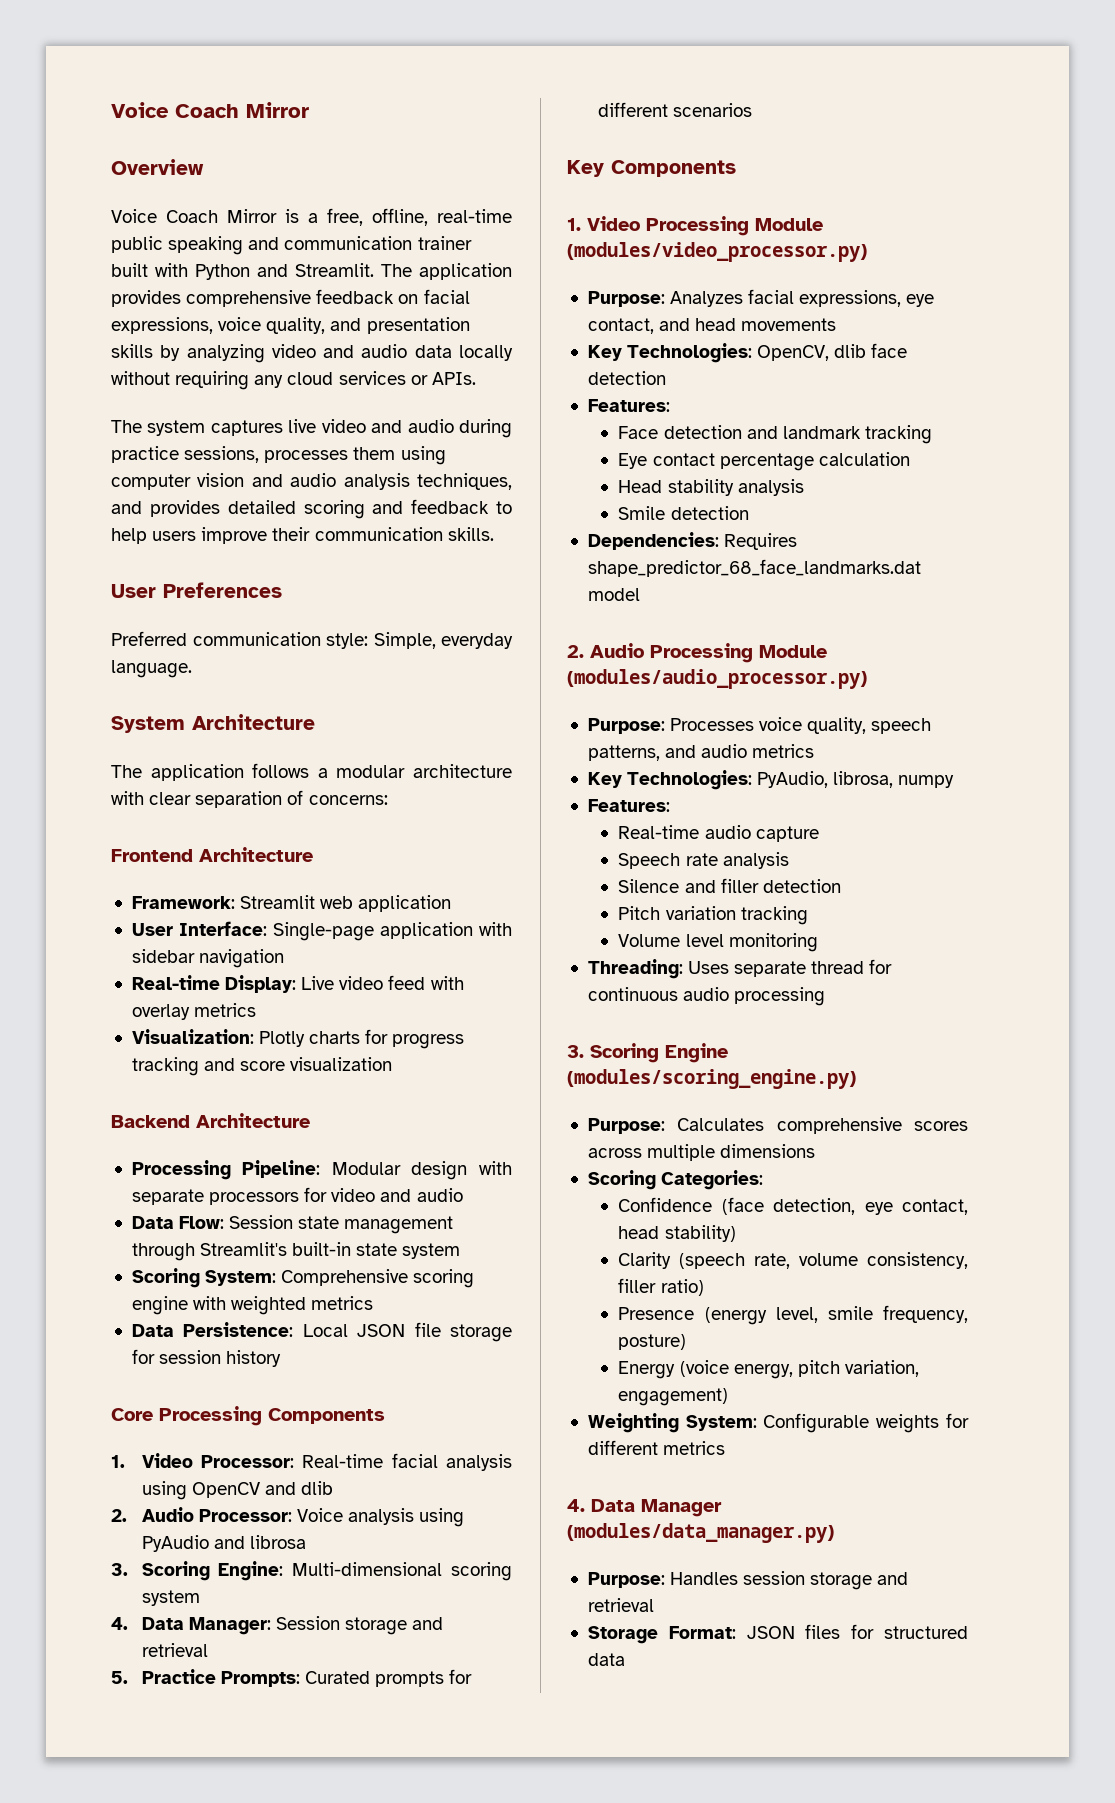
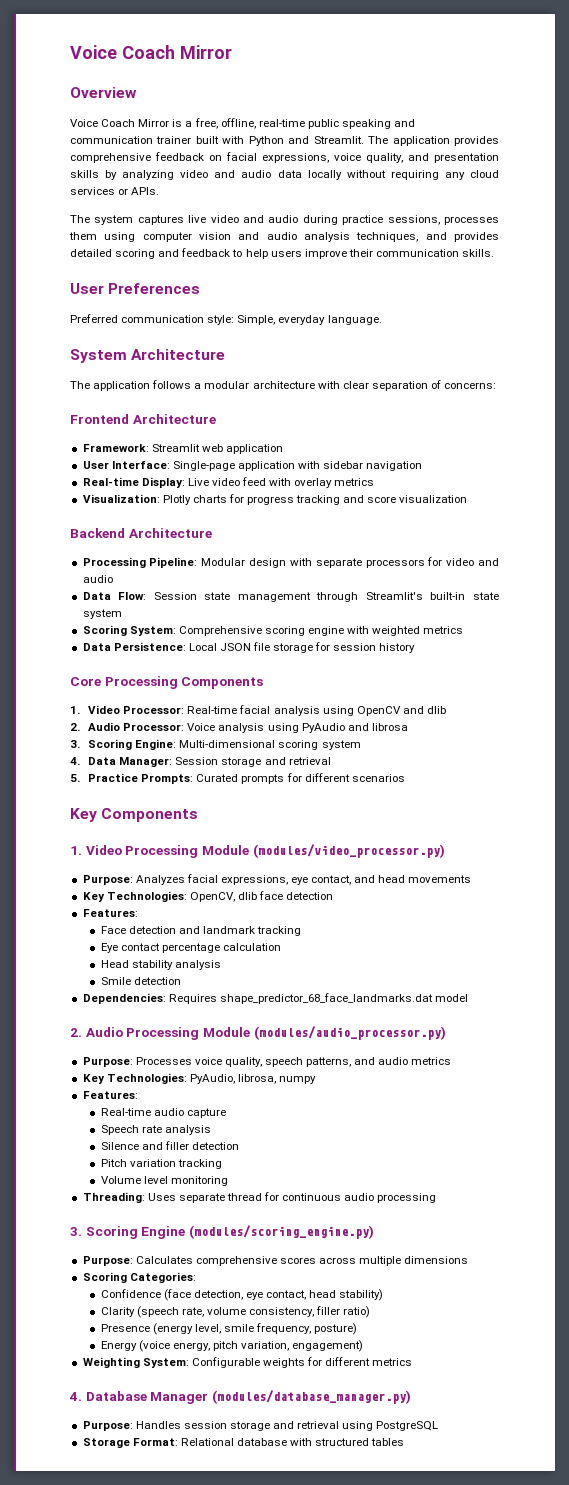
- 4. Data Manager (modules/data_manager.py)
+ 4. Database Manager (modules/database_manager.py)
- Purpose: Handles session storage and retrieval
+ Purpose: Handles session storage and retrieval using PostgreSQL
- Storage Format: JSON files for structured data
+ Storage Format: Relational database with structured tables

